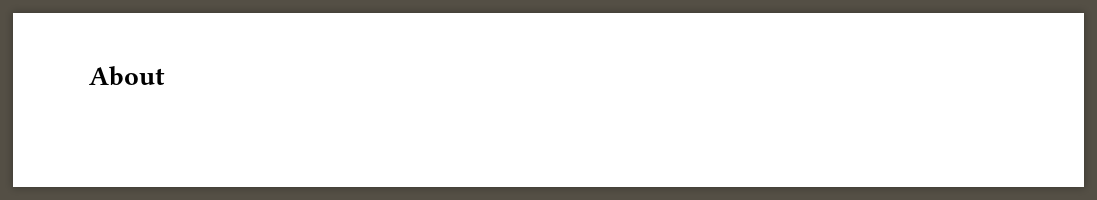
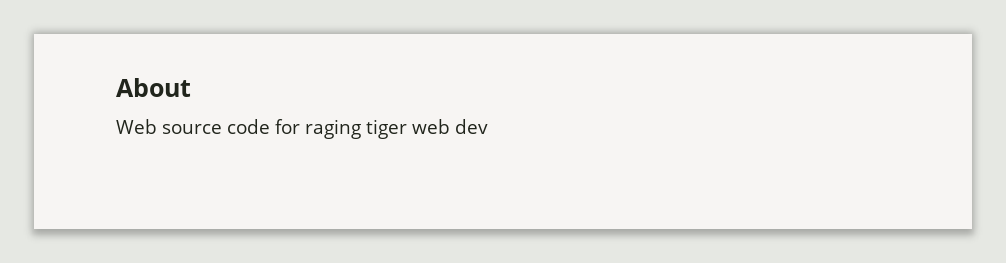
+ Web source code for raging tiger web dev

